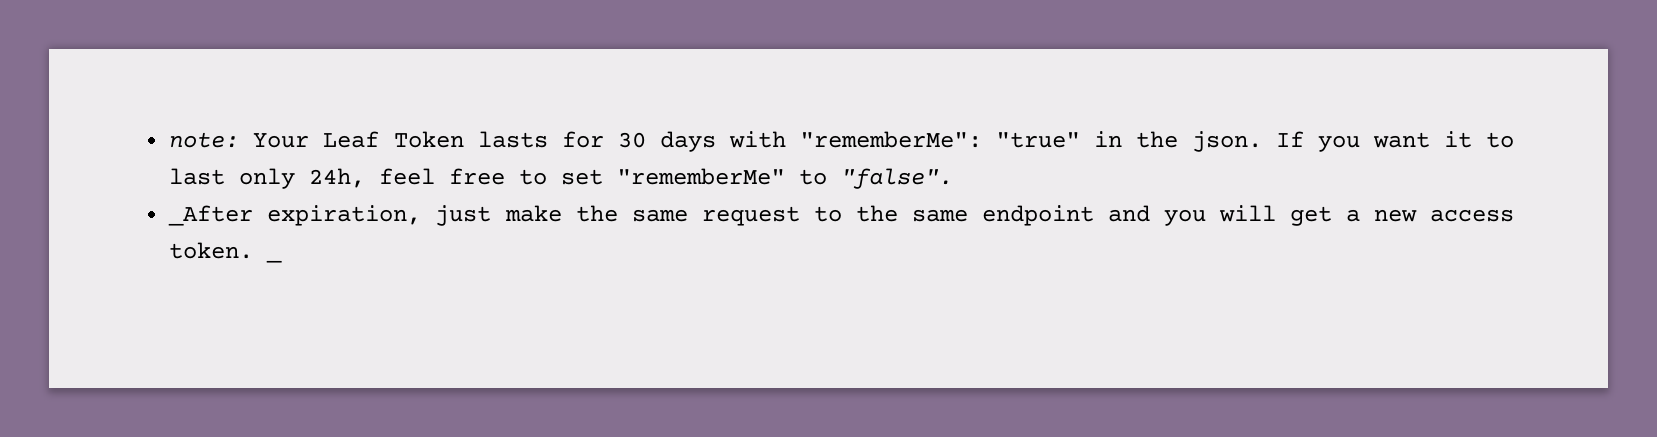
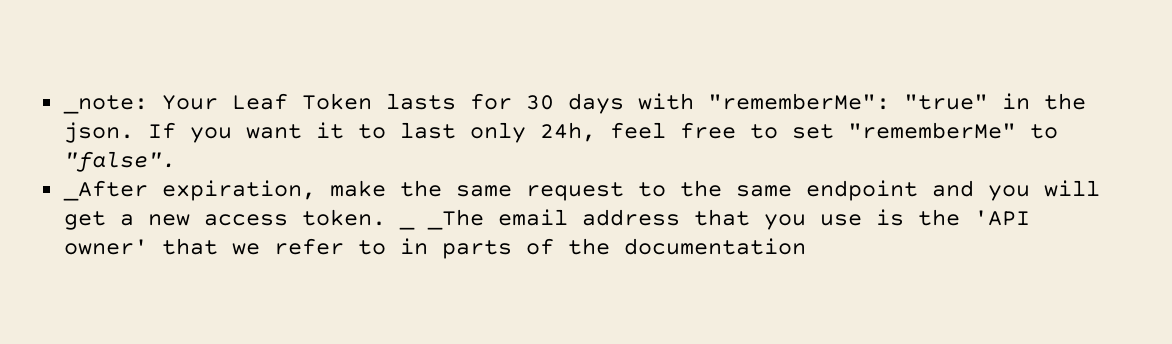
- note: Your Leaf Token lasts for 30 days with "rememberMe": "true" in the json.
+ _note: Your Leaf Token lasts for 30 days with "rememberMe": "true" in the json.
- _After expiration, just make the same request to the same endpoint and you will get a new access token.
+ _After expiration, make the same request to the same endpoint and you will get a new access token.
- _
+ _ _The email address that you use is the 'API owner' that we refer to in parts of the documentation

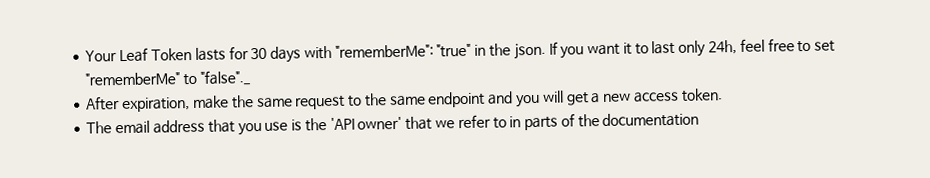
- _note: Your Leaf Token lasts for 30 days with "rememberMe": "true" in the json.
+ Your Leaf Token lasts for 30 days with "rememberMe": "true" in the json.
- If you want it to last only 24h, feel free to set "rememberMe" to "false".
- _After expiration, make the same request to the same endpoint and you will get a new access token. _ _The email address that you use is the 'API owner' that we refer to in parts of the documentation
+ If you want it to last only 24h, feel free to set "rememberMe" to "false"._
+ After expiration, make the same request to the same endpoint and you will get a new access token.
+ The email address that you use is the 'API owner' that we refer to in parts of the documentation

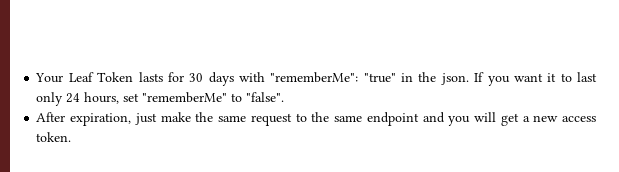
- If you want it to last only 24h, feel free to set "rememberMe" to "false"._
+ If you want it to last only 24 hours, set "rememberMe" to "false".
- After expiration, make the same request to the same endpoint and you will get a new access token.
+ After expiration, just make the same request to the same endpoint and you will get a new access token.
- The email address that you use is the 'API owner' that we refer to in parts of the documentation

